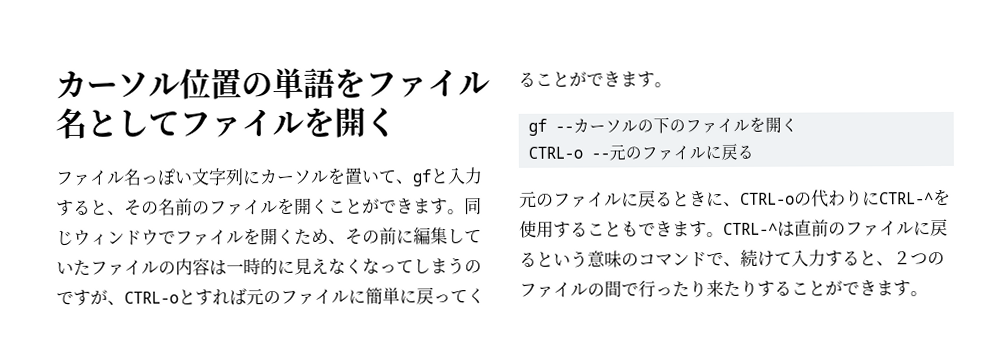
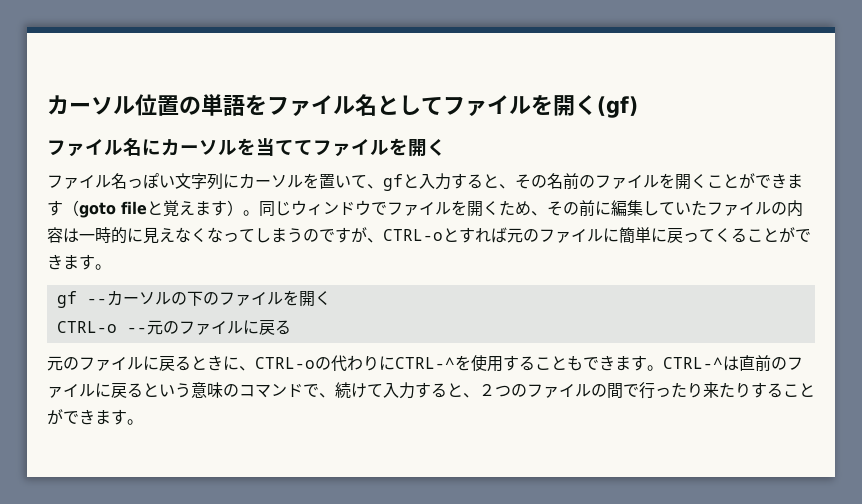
- カーソル位置の単語をファイル名としてファイルを開く
+ カーソル位置の単語をファイル名としてファイルを開く(gf)
+ ファイル名にカーソルを当ててファイルを開く
- ファイル名っぽい文字列にカーソルを置いて、gfと入力すると、その名前のファイルを開くことができます。
+ ファイル名っぽい文字列にカーソルを置いて、gfと入力すると、その名前のファイルを開くことができます（goto fileと覚えます）。

